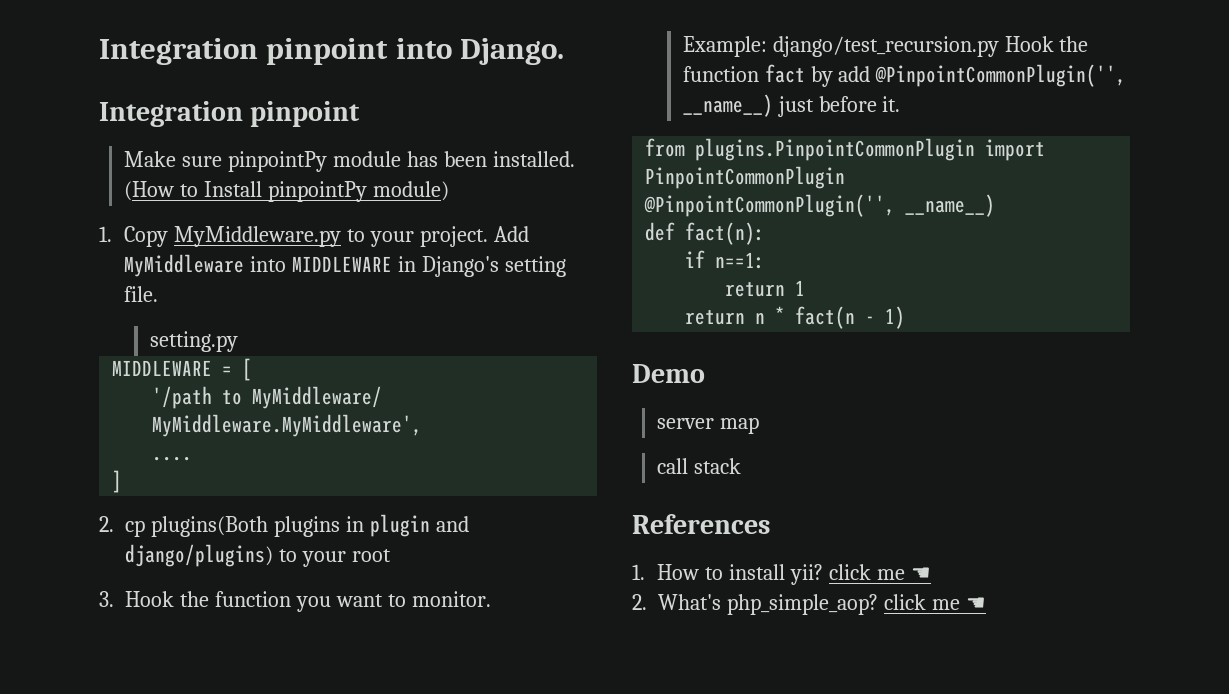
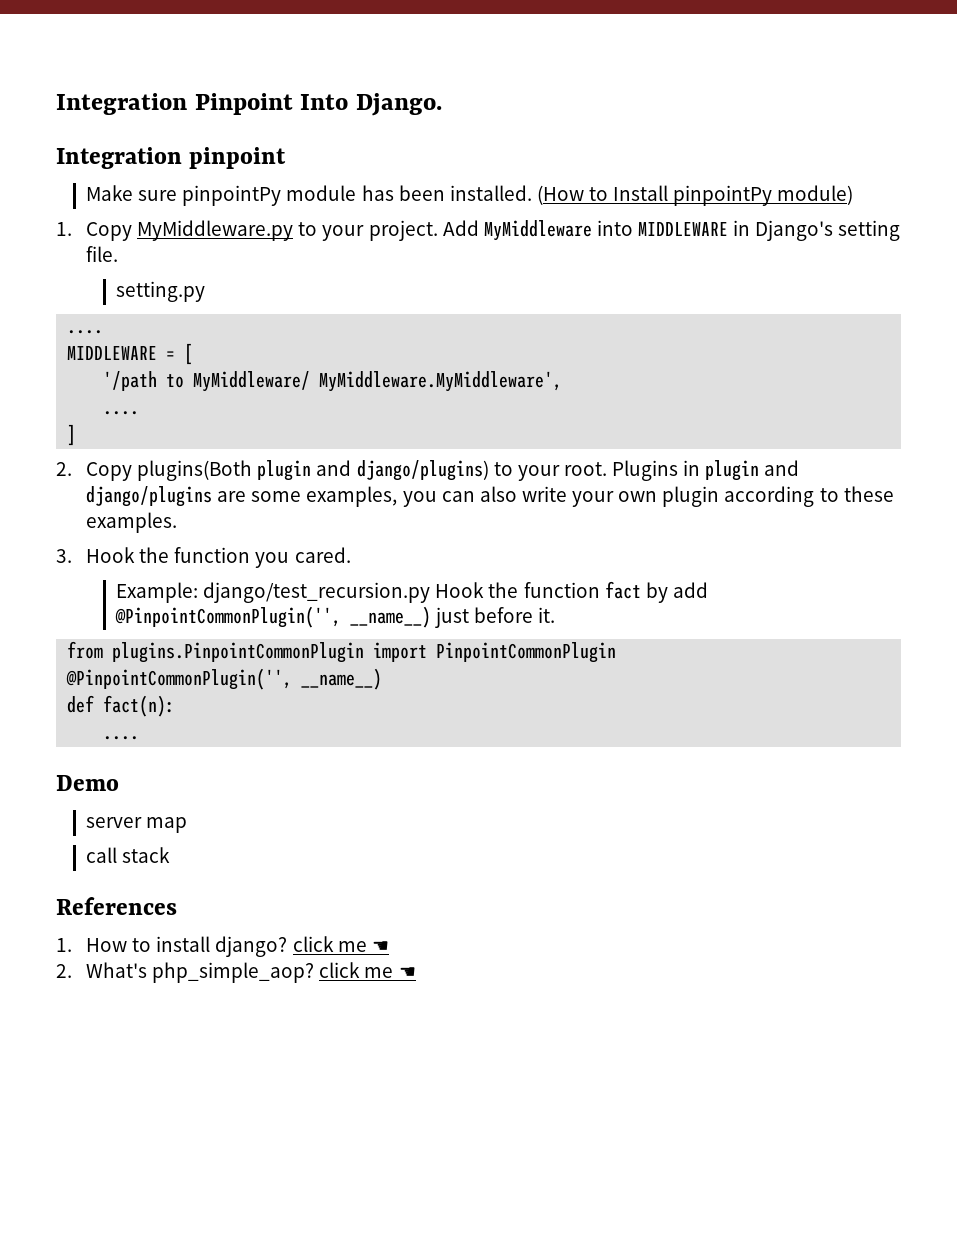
- Integration pinpoint into Django.
+ Integration Pinpoint Into Django.
  setting.py
+ ....
- 2. cp plugins(Both plugins in plugin and django/plugins) to your root
+ 2. Copy plugins(Both plugin and django/plugins) to your root. Plugins in plugin and django/plugins are some examples, you can also write your own plugin according to these examples.
- 3. Hook the function you want to monitor.
+ 3. Hook the function you cared.
  def fact(n):
- if n==1:
- return 1
- return n * fact(n - 1)
+ ....
- 1. How to install yii? click me ☚
+ 1. How to install django? click me ☚

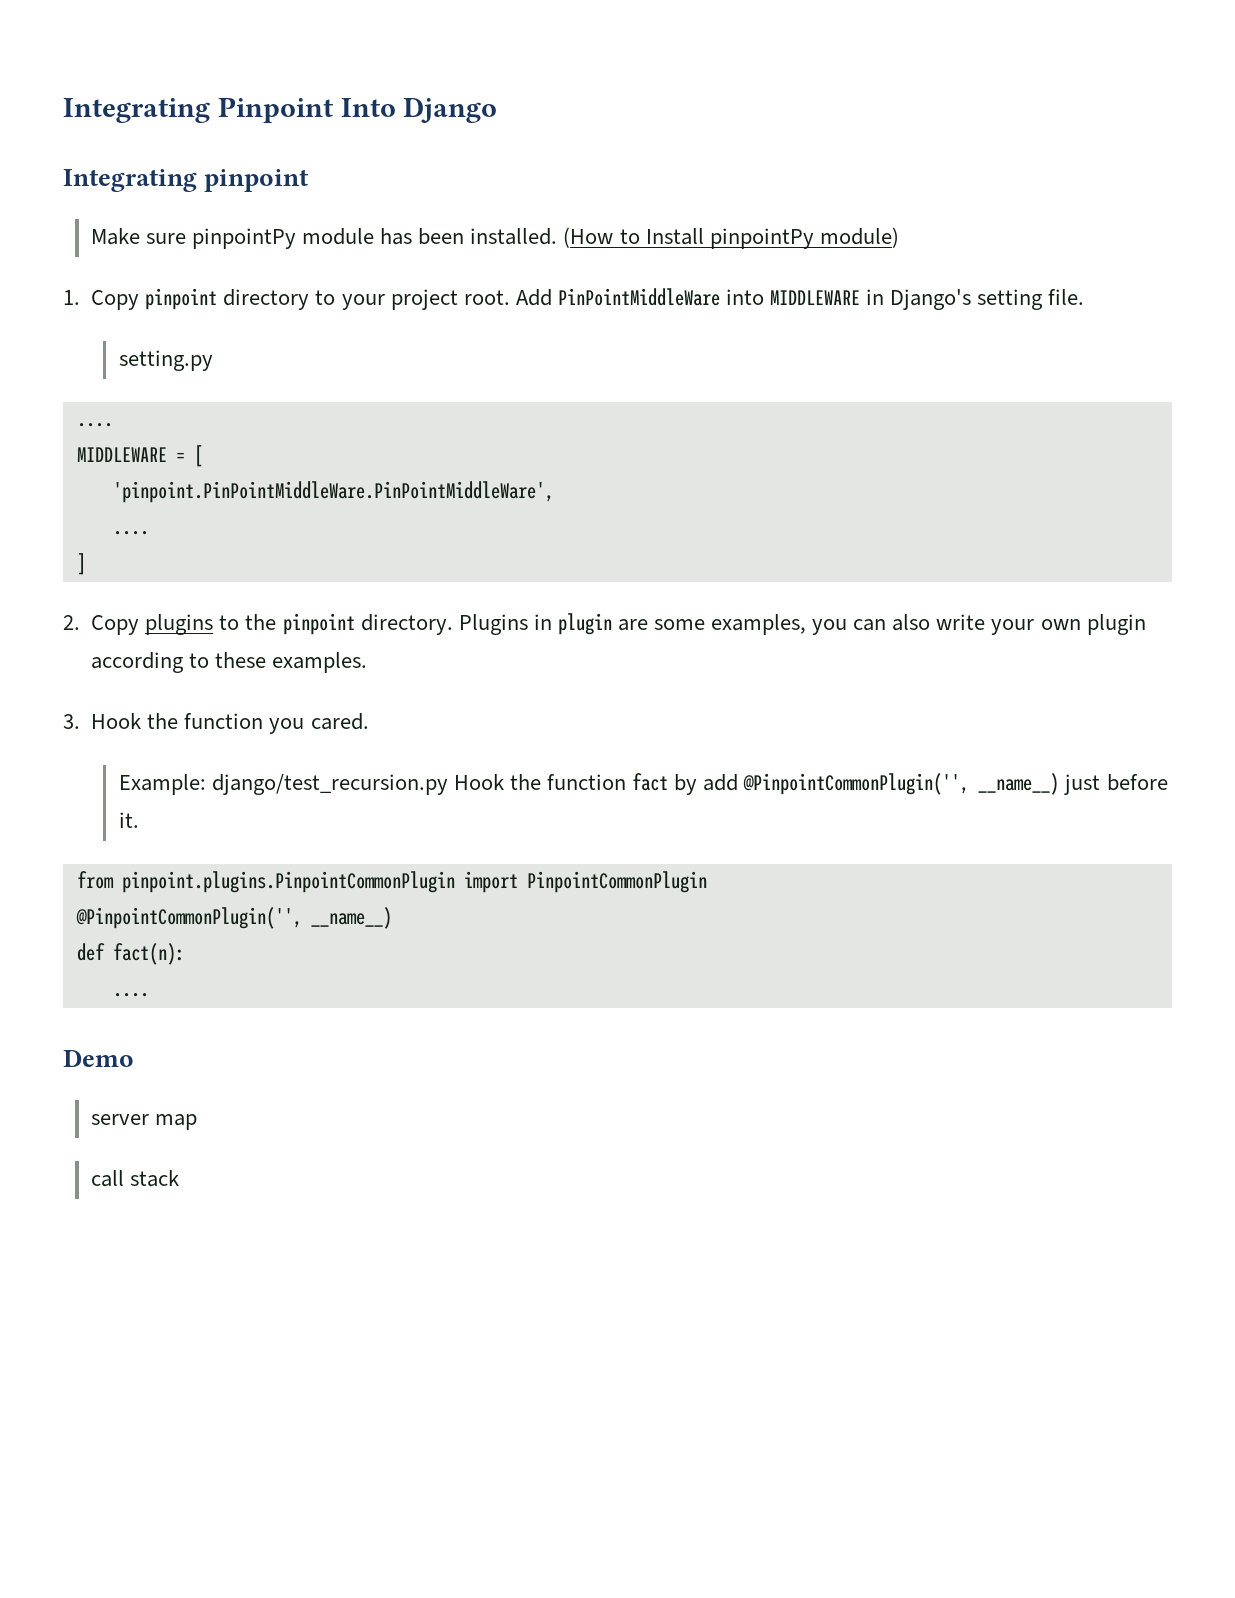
- Integration Pinpoint Into Django.
- Integration pinpoint
+ Integrating Pinpoint Into Django
+ Integrating pinpoint
- 1. Copy MyMiddleware.py to your project. Add MyMiddleware into MIDDLEWARE in Django's setting file.
+ 1. Copy pinpoint directory to your project root. Add PinPointMiddleWare into MIDDLEWARE in Django's setting file.
- '/path to MyMiddleware/ MyMiddleware.MyMiddleware',
+ 'pinpoint.PinPointMiddleWare.PinPointMiddleWare',
- 2. Copy plugins(Both plugin and django/plugins) to your root.
+ 2. Copy plugins to the pinpoint directory.
- Plugins in plugin and django/plugins are some examples, you can also write your own plugin according to these examples.
+ Plugins in plugin are some examples, you can also write your own plugin according to these examples.
- from plugins.PinpointCommonPlugin import PinpointCommonPlugin
+ from pinpoint.plugins.PinpointCommonPlugin import PinpointCommonPlugin
- References
- 1. How to install django? click me ☚
- 2. What's php_simple_aop? click me ☚

